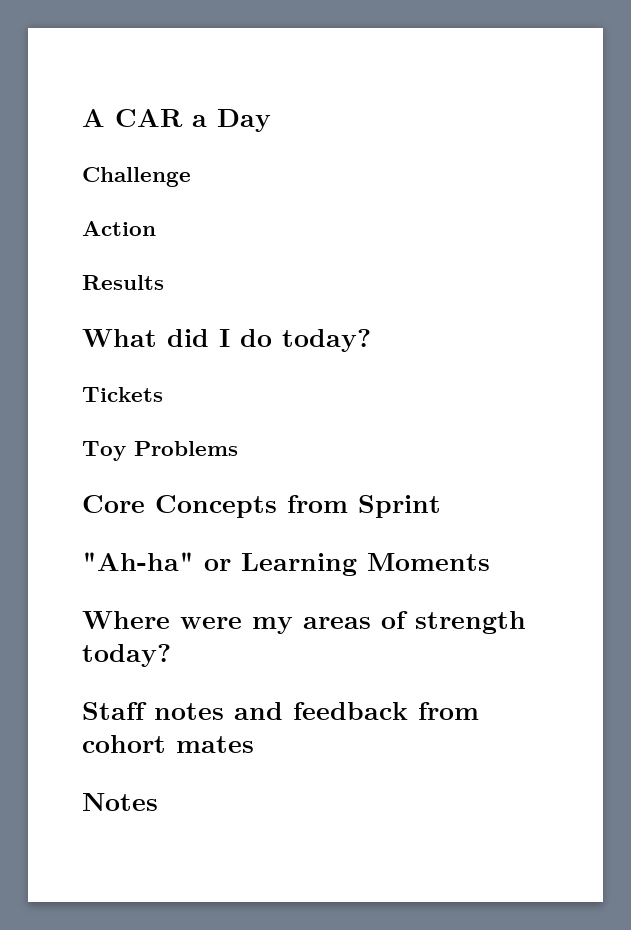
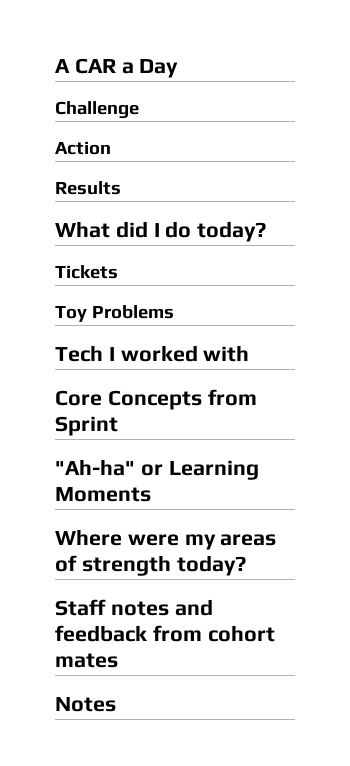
+ Tech I worked with

